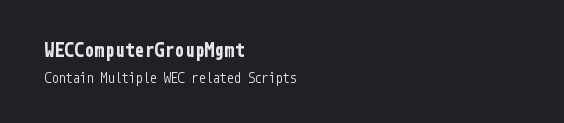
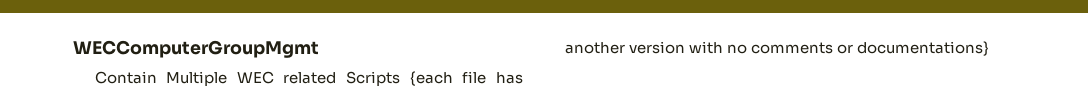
- Contain Multiple WEC related Scripts
+ Contain Multiple WEC related Scripts {each file has another version with no comments or documentations}

